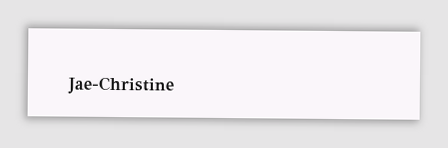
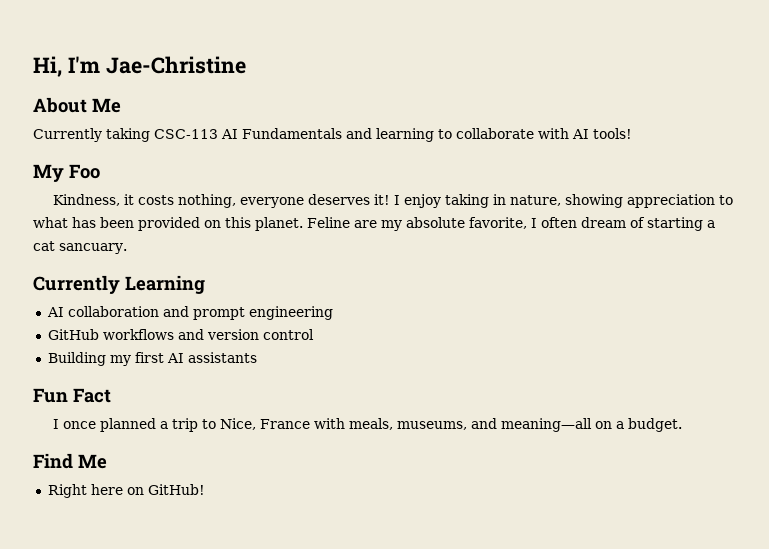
- Jae-Christine
+ Hi, I'm Jae-Christine
+ About Me
+ Currently taking CSC-113 AI Fundamentals and learning to collaborate with AI tools!
+ My Foo
+ Kindness, it costs nothing, everyone deserves it! I enjoy taking in nature, showing appreciation to what has been provided on this planet. Feline are my absolute favorite, I often dream of starting a cat sancuary.
+ Currently Learning
+ AI collaboration and prompt engineering
+ GitHub workflows and version control
+ Building my first AI assistants
+ Fun Fact
+ I once planned a trip to Nice, France with meals, museums, and meaning—all on a budget.
+ Find Me
+ Right here on GitHub!

